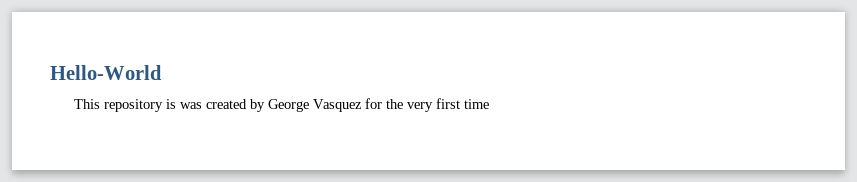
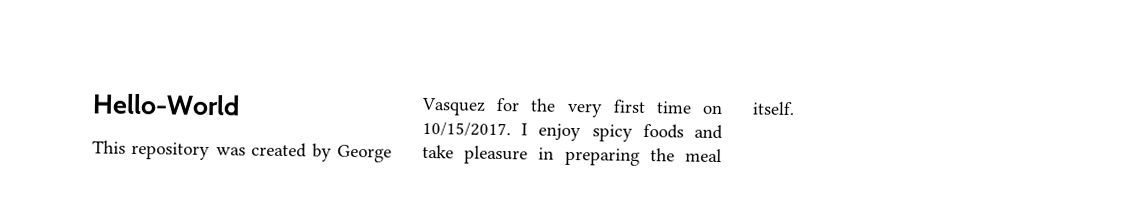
- This repository is was created by George Vasquez for the very first time
+ This repository was created by George Vasquez for the very first time on 10/15/2017. I enjoy spicy foods and take pleasure in preparing the meal itself.

